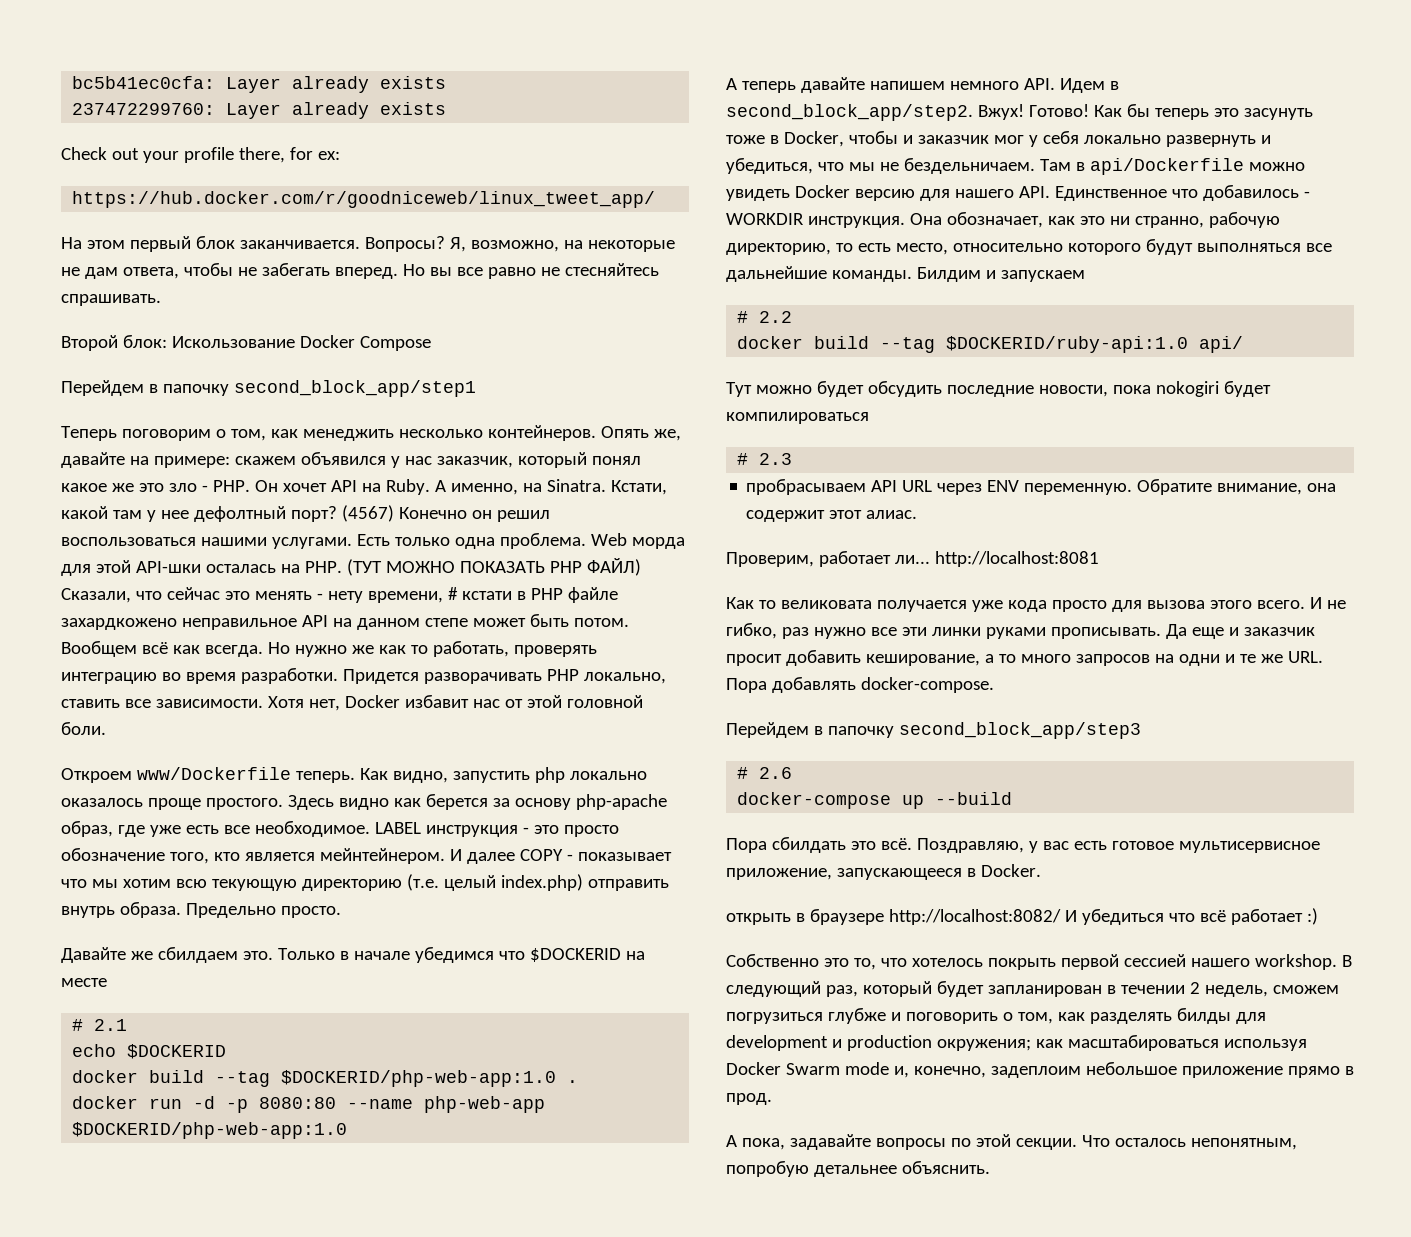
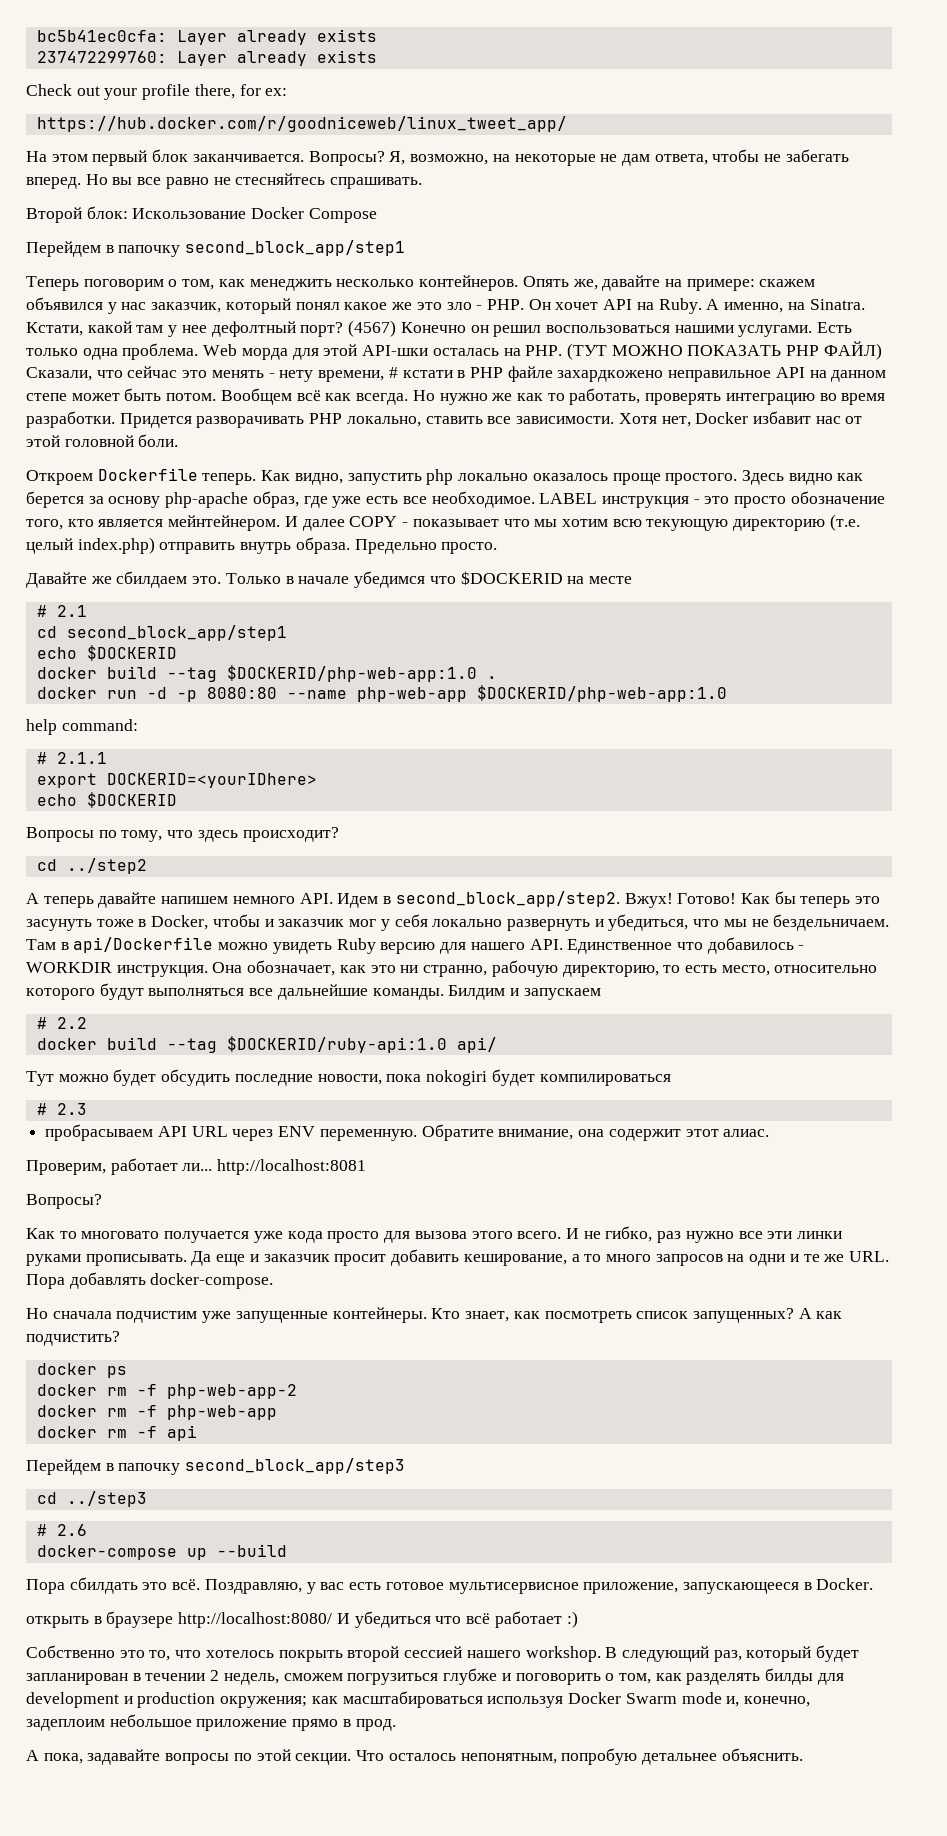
- Откроем www/Dockerfile теперь.
+ Откроем Dockerfile теперь.
+ cd second_block_app/step1
+ help command:
+ # 2.1.1
+ export DOCKERID=<yourIDhere>
+ echo $DOCKERID
+ Вопросы по тому, что здесь происходит?
+ cd ../step2
- Там в api/Dockerfile можно увидеть Docker версию для нашего API. Единственное что добавилось - WORKDIR инструкция.
+ Там в api/Dockerfile можно увидеть Ruby версию для нашего API. Единственное что добавилось - WORKDIR инструкция.
  Проверим, работает ли... http://localhost:8081
+ Вопросы?
- Как то великовата получается уже кода просто для вызова этого всего.
+ Как то многовато получается уже кода просто для вызова этого всего.
+ Но сначала подчистим уже запущенные контейнеры. Кто знает, как посмотреть список запущенных? А как подчистить?
+ docker ps
+ docker rm -f php-web-app-2
+ docker rm -f php-web-app
+ docker rm -f api
+ cd ../step3
- открыть в браузере http://localhost:8082/ И убедиться что всё работает :)
+ открыть в браузере http://localhost:8080/ И убедиться что всё работает :)
- Собственно это то, что хотелось покрыть первой сессией нашего workshop.
+ Собственно это то, что хотелось покрыть второй сессией нашего workshop.

